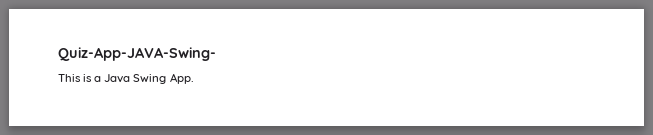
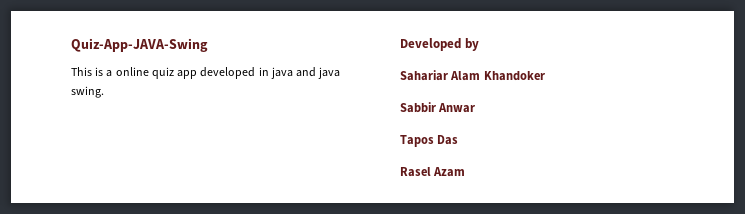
- Quiz-App-JAVA-Swing-
+ Quiz-App-JAVA-Swing
- This is a Java Swing App.
+ This is a online quiz app developed in java and java swing.
+ Developed by
+ Sahariar Alam Khandoker
+ Sabbir Anwar
+ Tapos Das
+ Rasel Azam

